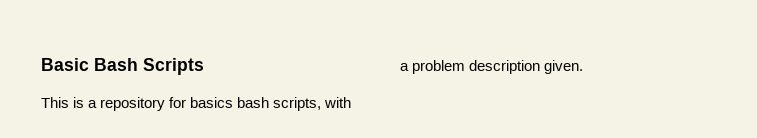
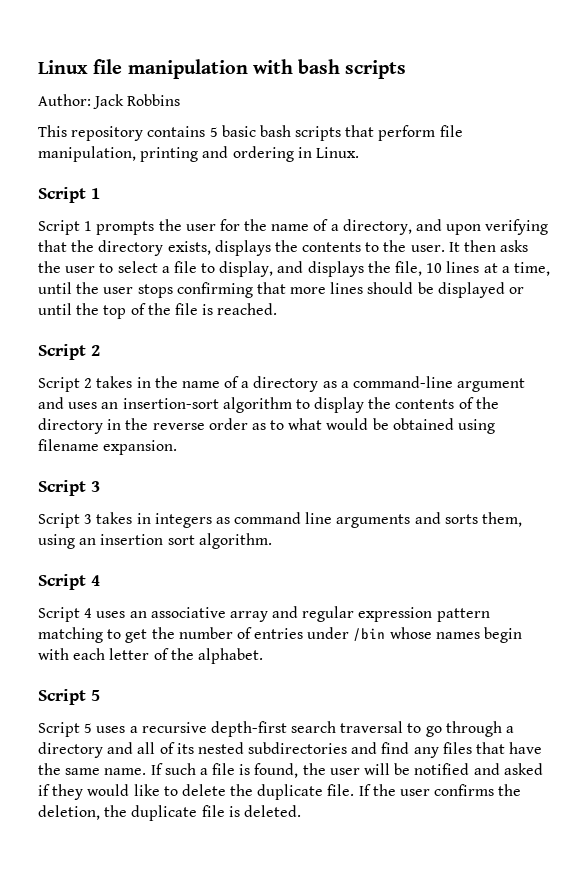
- Basic Bash Scripts
- This is a repository for basics bash scripts, with a problem description given.
+ Linux file manipulation with bash scripts
+ Author: Jack Robbins
+ This repository contains 5 basic bash scripts that perform file manipulation, printing and ordering in Linux.
+ Script 1
+ Script 1 prompts the user for the name of a directory, and upon verifying that the directory exists, displays the contents to the user. It then asks the user to select a file to display, and displays the file, 10 lines at a time, until the user stops confirming that more lines should be displayed or until the top of the file is reached.
+ Script 2
+ Script 2 takes in the name of a directory as a command-line argument and uses an insertion-sort algorithm to display the contents of the directory in the reverse order as to what would be obtained using filename expansion.
+ Script 3
+ Script 3 takes in integers as command line arguments and sorts them, using an insertion sort algorithm.
+ Script 4
+ Script 4 uses an associative array and regular expression pattern matching to get the number of entries under /bin whose names begin with each letter of the alphabet.
+ Script 5
+ Script 5 uses a recursive depth-first search traversal to go through a directory and all of its nested subdirectories and find any files that have the same name. If such a file is found, the user will be notified and asked if they would like to delete the duplicate file. If the user confirms the deletion, the duplicate file is deleted.

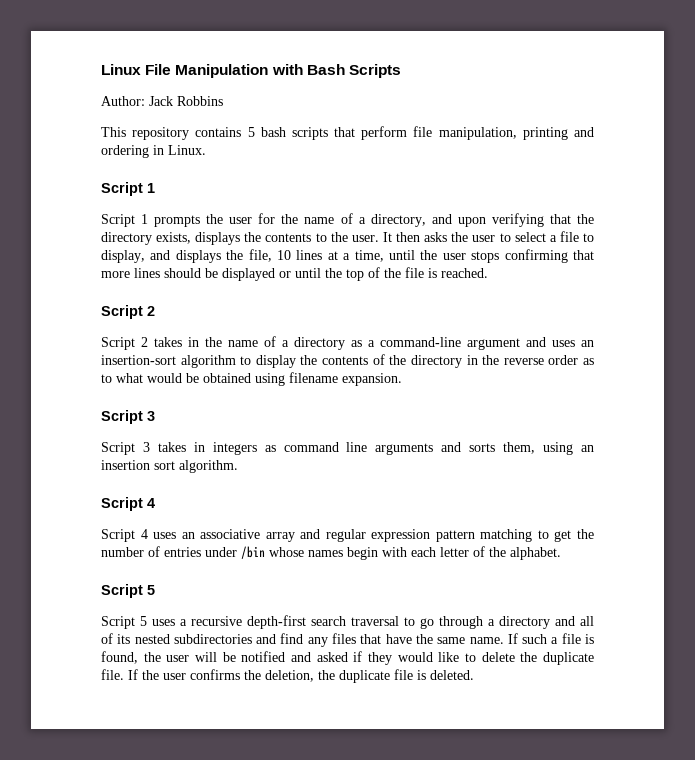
- Linux file manipulation with bash scripts
+ Linux File Manipulation with Bash Scripts
- This repository contains 5 basic bash scripts that perform file manipulation, printing and ordering in Linux.
+ This repository contains 5 bash scripts that perform file manipulation, printing and ordering in Linux.

